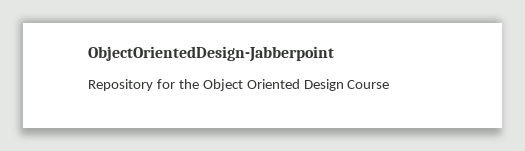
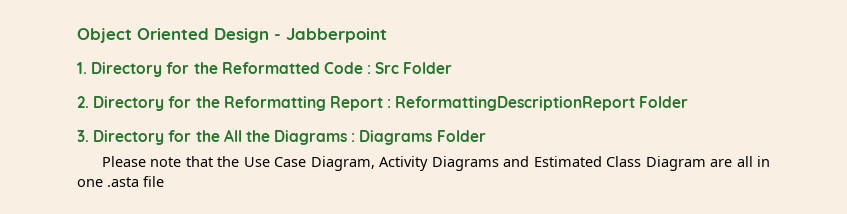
- ObjectOrientedDesign-Jabberpoint
- Repository for the Object Oriented Design Course
+ Object Oriented Design - Jabberpoint
+ 1. Directory for the Reformatted Code : Src Folder
+ 2. Directory for the Reformatting Report : ReformattingDescriptionReport Folder
+ 3. Directory for the All the Diagrams : Diagrams Folder
+ Please note that the Use Case Diagram, Activity Diagrams and Estimated Class Diagram are all in one .asta file

